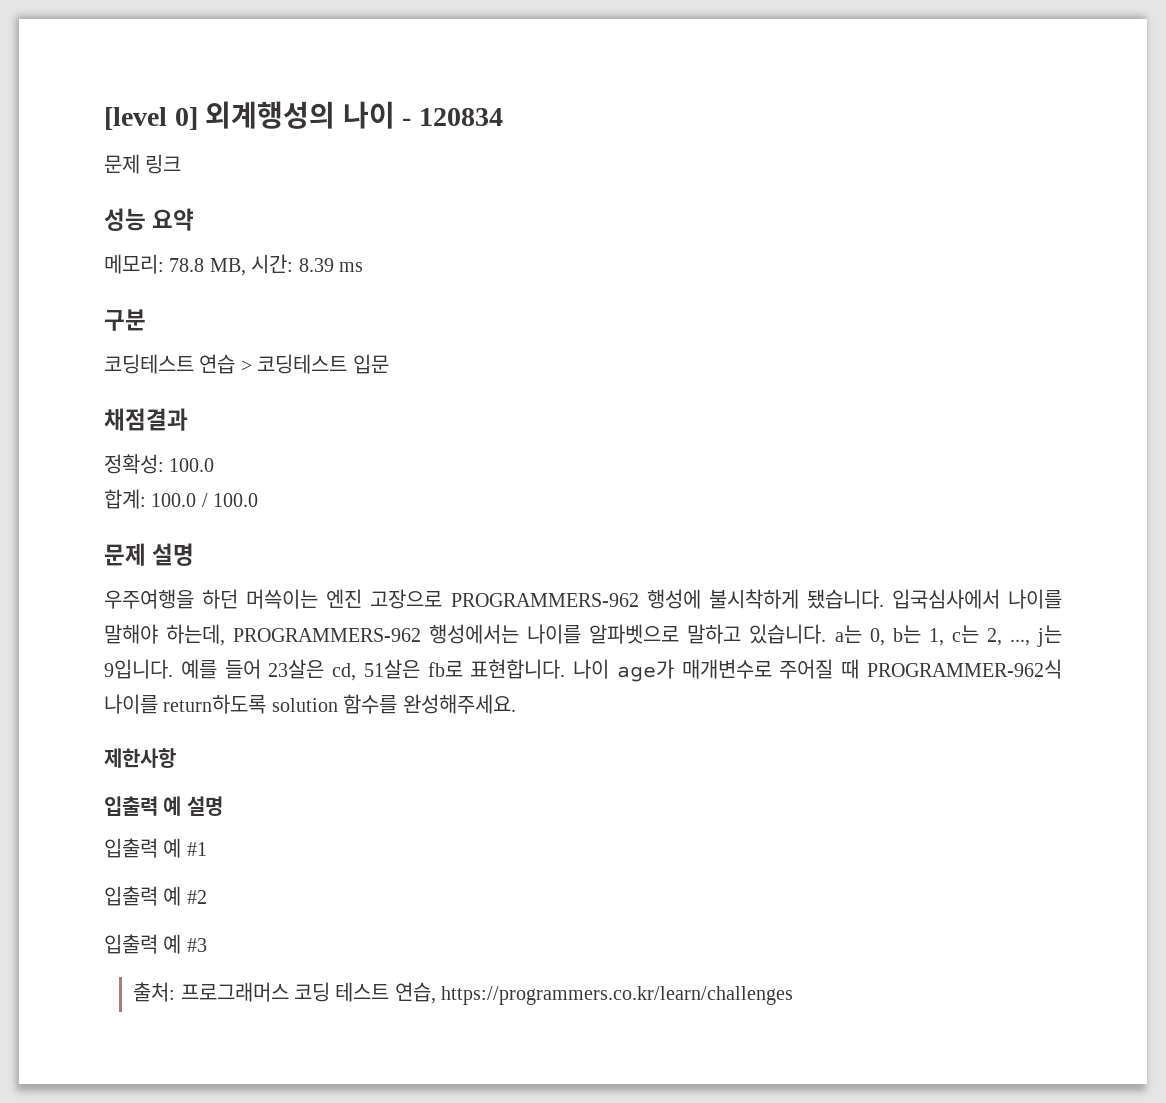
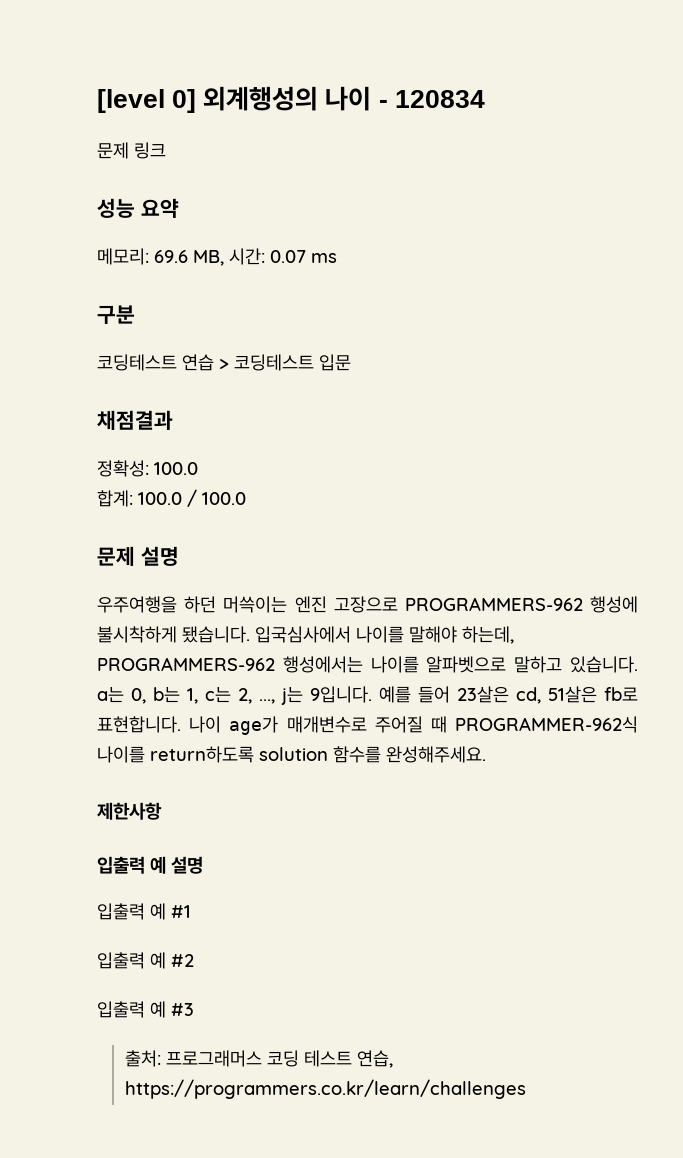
- 메모리: 78.8 MB, 시간: 8.39 ms
+ 메모리: 69.6 MB, 시간: 0.07 ms

